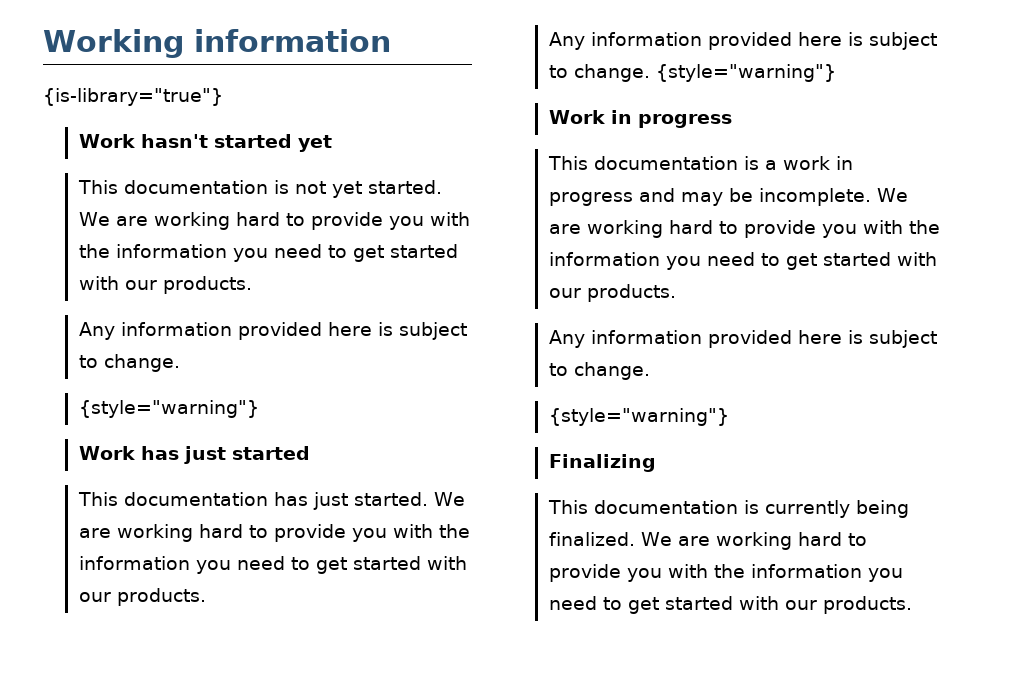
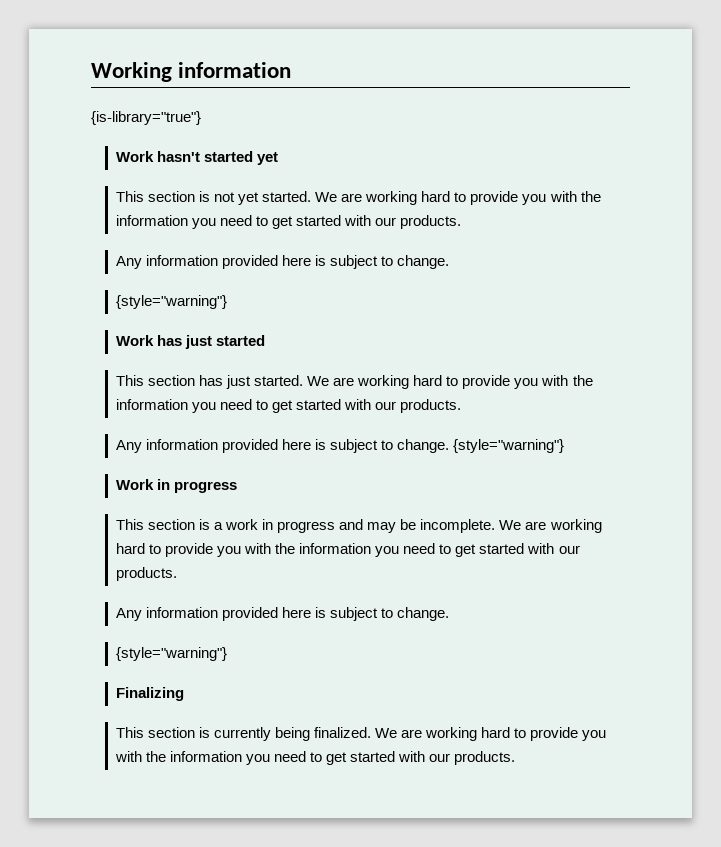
- This documentation is not yet started.
+ This section is not yet started.
- This documentation has just started.
+ This section has just started.
- This documentation is a work in progress and may be incomplete.
+ This section is a work in progress and may be incomplete.
- This documentation is currently being finalized.
+ This section is currently being finalized.

